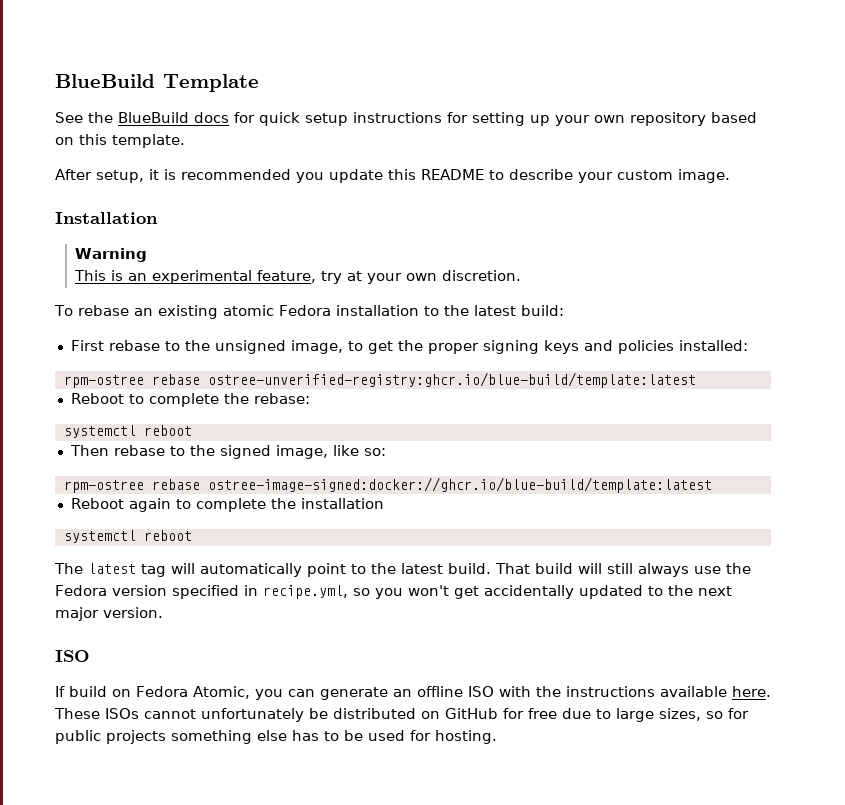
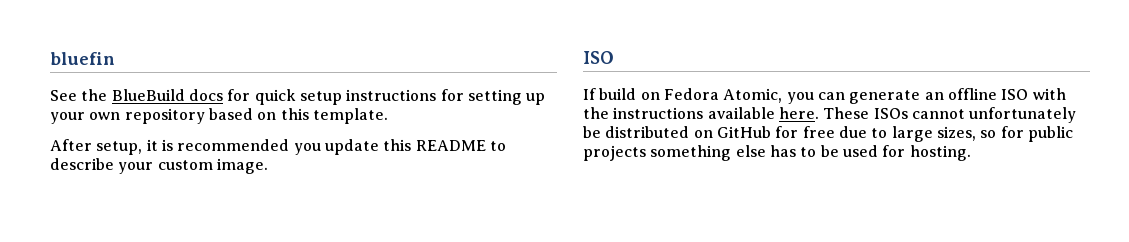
- BlueBuild Template
+ bluefin
- Installation
- Warning
- This is an experimental feature, try at your own discretion.
- To rebase an existing atomic Fedora installation to the latest build:
- First rebase to the unsigned image, to get the proper signing keys and policies installed:
- rpm-ostree rebase ostree-unverified-registry:ghcr.io/blue-build/template:latest
- Reboot to complete the rebase:
- systemctl reboot
- Then rebase to the signed image, like so:
- rpm-ostree rebase ostree-image-signed:docker://ghcr.io/blue-build/template:latest
- Reboot again to complete the installation
- systemctl reboot
- The latest tag will automatically point to the latest build. That build will still always use the Fedora version specified in recipe.yml, so you won't get accidentally updated to the next major version.

